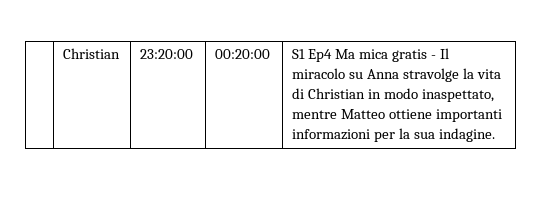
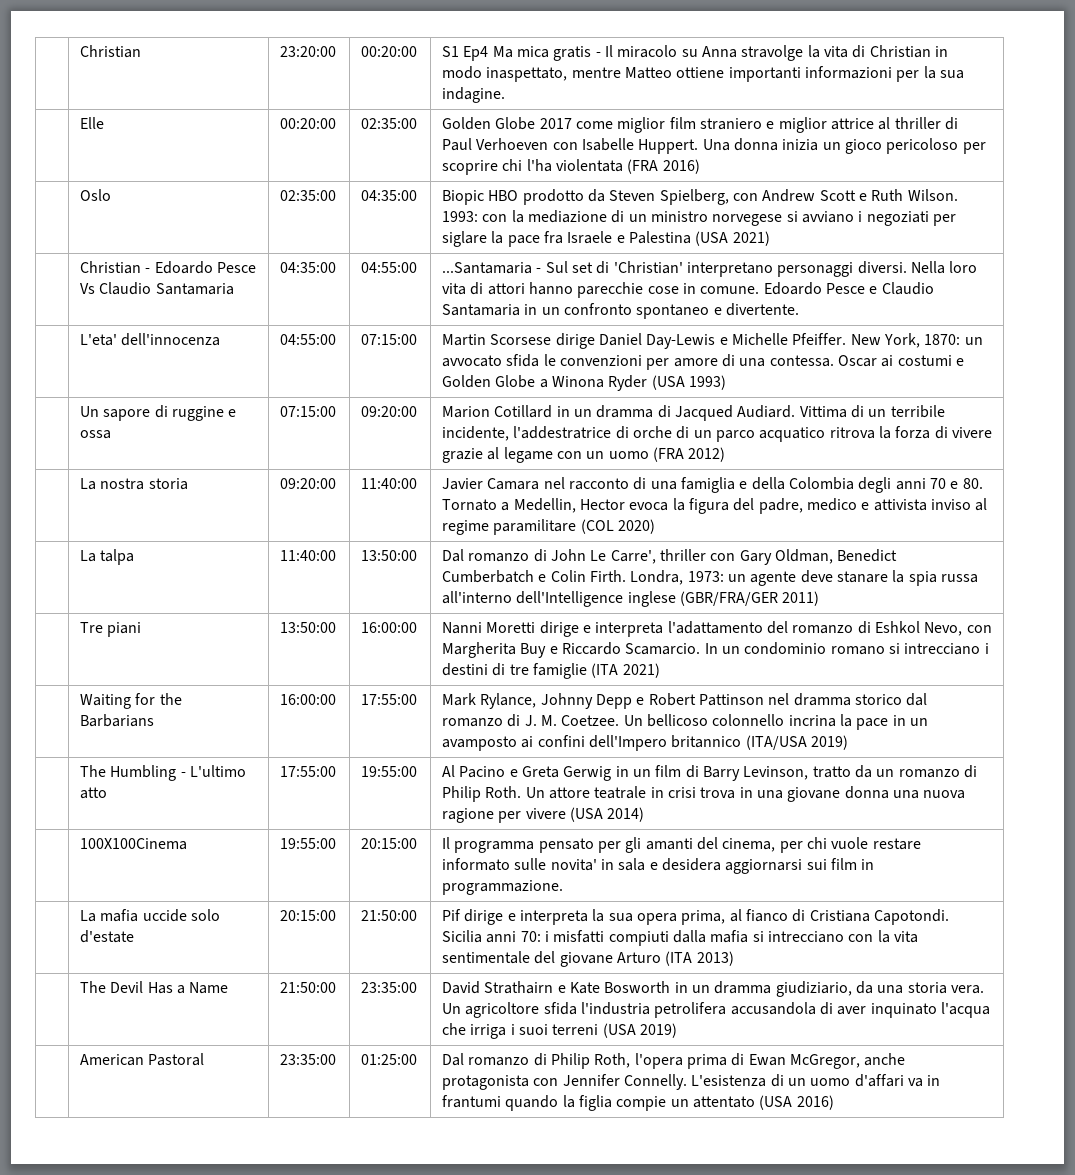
+ | Elle | 00:20:00 | 02:35:00 | Golden Globe 2017 come miglior film straniero e miglior attrice al thriller di Paul Verhoeven con Isabelle Huppert. Una donna inizia un gioco pericoloso per scoprire chi l'ha violentata (FRA 2016)
+ | Oslo | 02:35:00 | 04:35:00 | Biopic HBO prodotto da Steven Spielberg, con Andrew Scott e Ruth Wilson. 1993: con la mediazione di un ministro norvegese si avviano i negoziati per siglare la pace fra Israele e Palestina (USA 2021)
+ | Christian - Edoardo Pesce Vs Claudio Santamaria | 04:35:00 | 04:55:00 | ...Santamaria - Sul set di 'Christian' interpretano personaggi diversi. Nella loro vita di attori hanno parecchie cose in comune. Edoardo Pesce e Claudio Santamaria in un confronto spontaneo e divertente.
+ | L'eta' dell'innocenza | 04:55:00 | 07:15:00 | Martin Scorsese dirige Daniel Day-Lewis e Michelle Pfeiffer. New York, 1870: un avvocato sfida le convenzioni per amore di una contessa. Oscar ai costumi e Golden Globe a Winona Ryder (USA 1993)
+ | Un sapore di ruggine e ossa | 07:15:00 | 09:20:00 | Marion Cotillard in un dramma di Jacqued Audiard. Vittima di un terribile incidente, l'addestratrice di orche di un parco acquatico ritrova la forza di vivere grazie al legame con un uomo (FRA 2012)
+ | La nostra storia | 09:20:00 | 11:40:00 | Javier Camara nel racconto di una famiglia e della Colombia degli anni 70 e 80. Tornato a Medellin, Hector evoca la figura del padre, medico e attivista inviso al regime paramilitare (COL 2020)
+ | La talpa | 11:40:00 | 13:50:00 | Dal romanzo di John Le Carre', thriller con Gary Oldman, Benedict Cumberbatch e Colin Firth. Londra, 1973: un agente deve stanare la spia russa all'interno dell'Intelligence inglese (GBR/FRA/GER 2011)
+ | Tre piani | 13:50:00 | 16:00:00 | Nanni Moretti dirige e interpreta l'adattamento del romanzo di Eshkol Nevo, con Margherita Buy e Riccardo Scamarcio. In un condominio romano si intrecciano i destini di tre famiglie (ITA 2021)
+ | Waiting for the Barbarians | 16:00:00 | 17:55:00 | Mark Rylance, Johnny Depp e Robert Pattinson nel dramma storico dal romanzo di J. M. Coetzee. Un bellicoso colonnello incrina la pace in un avamposto ai confini dell'Impero britannico (ITA/USA 2019)
+ | The Humbling - L'ultimo atto | 17:55:00 | 19:55:00 | Al Pacino e Greta Gerwig in un film di Barry Levinson, tratto da un romanzo di Philip Roth. Un attore teatrale in crisi trova in una giovane donna una nuova ragione per vivere (USA 2014)
+ | 100X100Cinema | 19:55:00 | 20:15:00 | Il programma pensato per gli amanti del cinema, per chi vuole restare informato sulle novita' in sala e desidera aggiornarsi sui film in programmazione.
+ | La mafia uccide solo d'estate | 20:15:00 | 21:50:00 | Pif dirige e interpreta la sua opera prima, al fianco di Cristiana Capotondi. Sicilia anni 70: i misfatti compiuti dalla mafia si intrecciano con la vita sentimentale del giovane Arturo (ITA 2013)
+ | The Devil Has a Name | 21:50:00 | 23:35:00 | David Strathairn e Kate Bosworth in un dramma giudiziario, da una storia vera. Un agricoltore sfida l'industria petrolifera accusandola di aver inquinato l'acqua che irriga i suoi terreni (USA 2019)
+ | American Pastoral | 23:35:00 | 01:25:00 | Dal romanzo di Philip Roth, l'opera prima di Ewan McGregor, anche protagonista con Jennifer Connelly. L'esistenza di un uomo d'affari va in frantumi quando la figlia compie un attentato (USA 2016)

